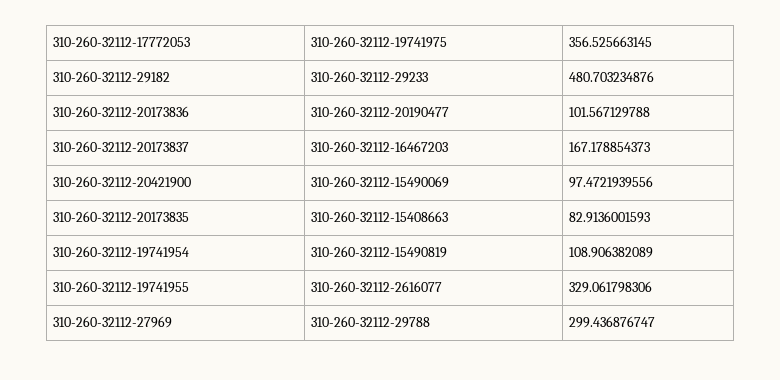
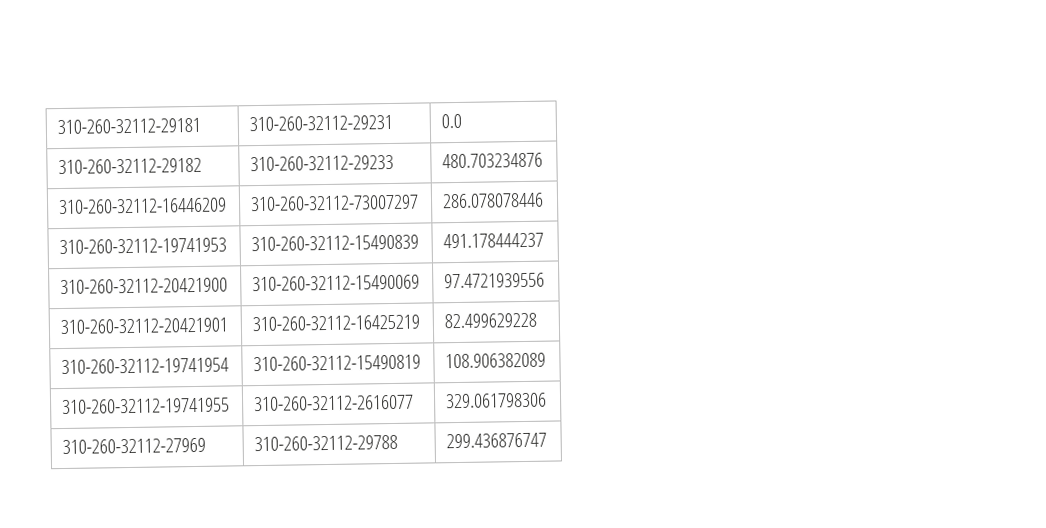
- 310-260-32112-17772053 | 310-260-32112-19741975 | 356.525663145
+ 310-260-32112-29181 | 310-260-32112-29231 | 0.0
- 310-260-32112-20173836 | 310-260-32112-20190477 | 101.567129788
- 310-260-32112-20173837 | 310-260-32112-16467203 | 167.178854373
+ 310-260-32112-16446209 | 310-260-32112-73007297 | 286.078078446
+ 310-260-32112-19741953 | 310-260-32112-15490839 | 491.178444237
- 310-260-32112-20173835 | 310-260-32112-15408663 | 82.9136001593
+ 310-260-32112-20421901 | 310-260-32112-16425219 | 82.499629228

